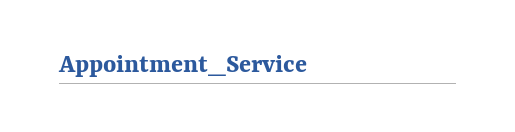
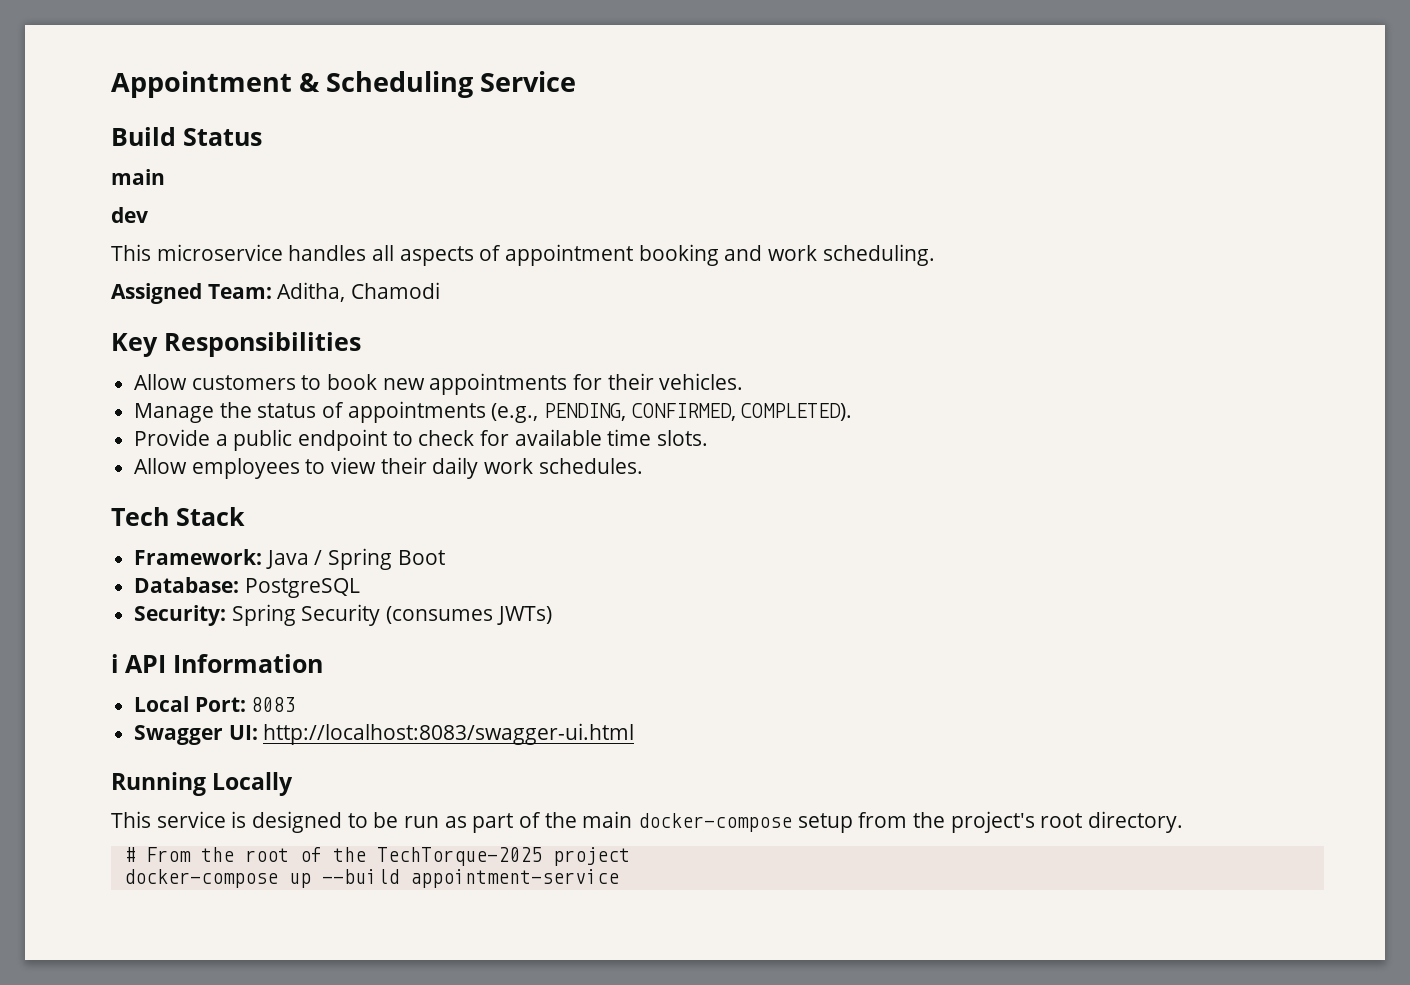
- Appointment_Service
+ Appointment & Scheduling Service
+ Build Status
+ main
+ dev
+ This microservice handles all aspects of appointment booking and work scheduling.
+ Assigned Team: Aditha, Chamodi
+ Key Responsibilities
+ Allow customers to book new appointments for their vehicles.
+ Manage the status of appointments (e.g., PENDING, CONFIRMED, COMPLETED).
+ Provide a public endpoint to check for available time slots.
+ Allow employees to view their daily work schedules.
+ Tech Stack
+ Framework: Java / Spring Boot
+ Database: PostgreSQL
+ Security: Spring Security (consumes JWTs)
+ ℹ API Information
+ Local Port: 8083
+ Swagger UI: http://localhost:8083/swagger-ui.html
+ Running Locally
+ This service is designed to be run as part of the main docker-compose setup from the project's root directory.
+ # From the root of the TechTorque-2025 project
+ docker-compose up --build appointment-service

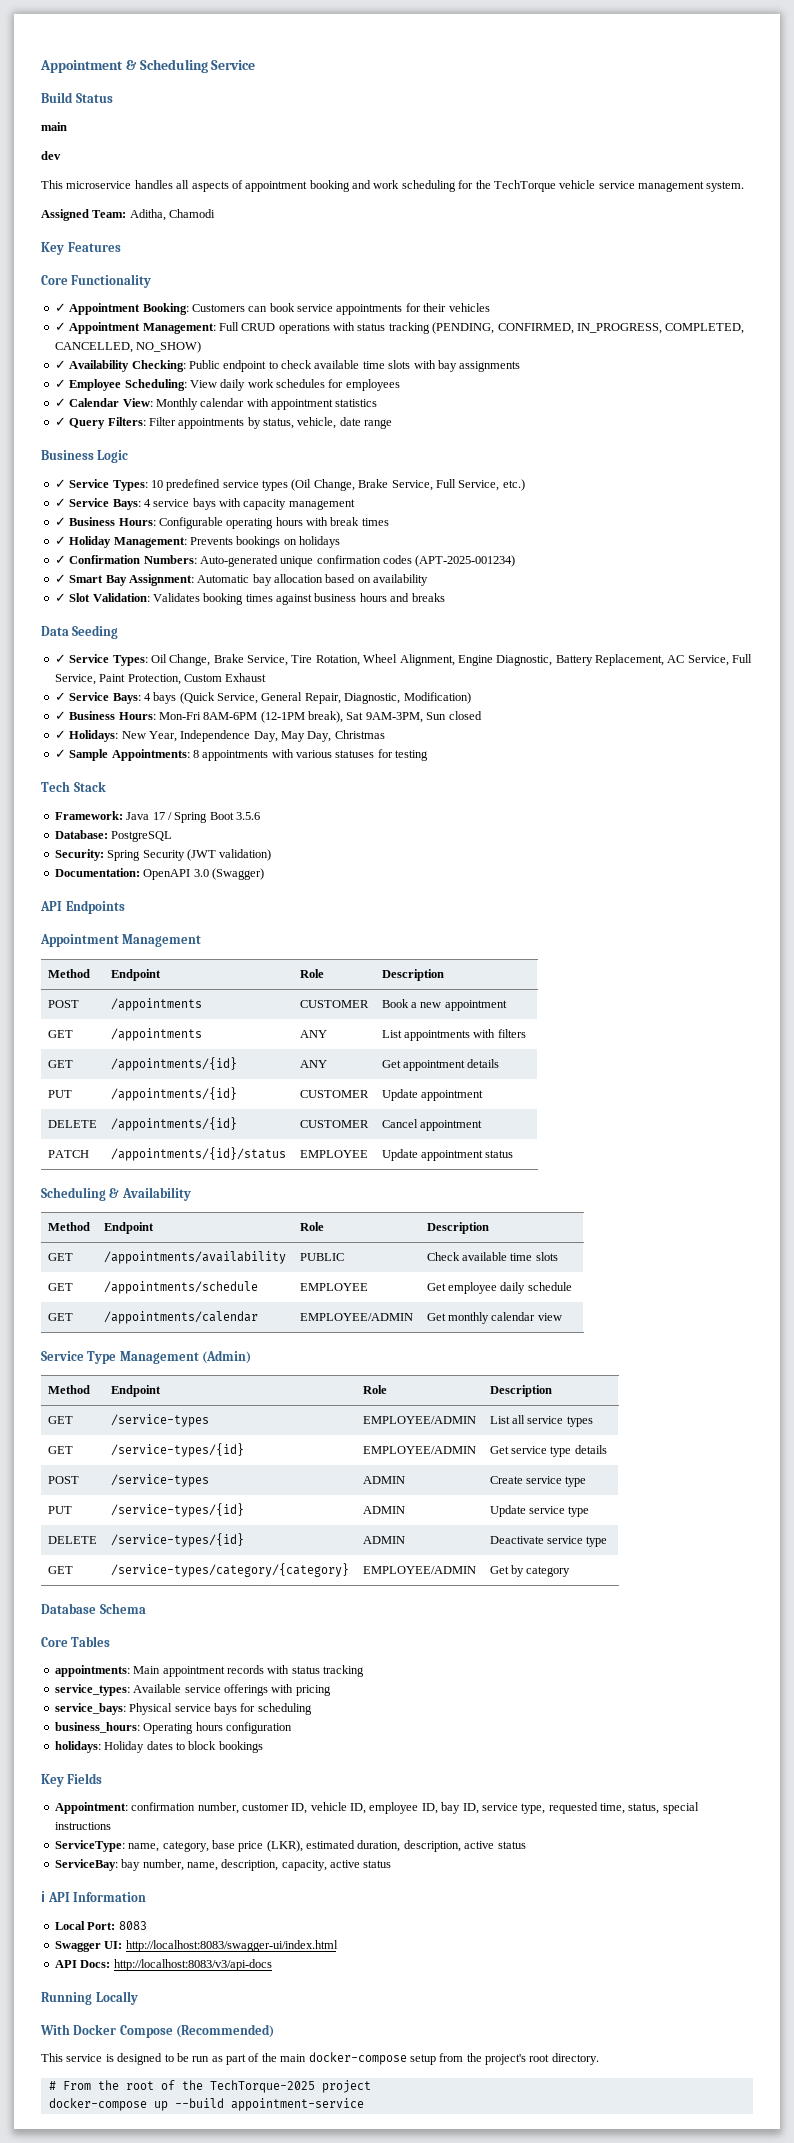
- This microservice handles all aspects of appointment booking and work scheduling.
+ This microservice handles all aspects of appointment booking and work scheduling for the TechTorque vehicle service management system.
- Key Responsibilities
- Allow customers to book new appointments for their vehicles.
- Manage the status of appointments (e.g., PENDING, CONFIRMED, COMPLETED).
- Provide a public endpoint to check for available time slots.
- Allow employees to view their daily work schedules.
+ Key Features
+ Core Functionality
+ ✓ Appointment Booking: Customers can book service appointments for their vehicles
+ ✓ Appointment Management: Full CRUD operations with status tracking (PENDING, CONFIRMED, IN_PROGRESS, COMPLETED, CANCELLED, NO_SHOW)
+ ✓ Availability Checking: Public endpoint to check available time slots with bay assignments
+ ✓ Employee Scheduling: View daily work schedules for employees
+ ✓ Calendar View: Monthly calendar with appointment statistics
+ ✓ Query Filters: Filter appointments by status, vehicle, date range
+ Business Logic
+ ✓ Service Types: 10 predefined service types (Oil Change, Brake Service, Full Service, etc.)
+ ✓ Service Bays: 4 service bays with capacity management
+ ✓ Business Hours: Configurable operating hours with break times
+ ✓ Holiday Management: Prevents bookings on holidays
+ ✓ Confirmation Numbers: Auto-generated unique confirmation codes (APT-2025-001234)
+ ✓ Smart Bay Assignment: Automatic bay allocation based on availability
+ ✓ Slot Validation: Validates booking times against business hours and breaks
+ Data Seeding
+ ✓ Service Types: Oil Change, Brake Service, Tire Rotation, Wheel Alignment, Engine Diagnostic, Battery Replacement, AC Service, Full Service, Paint Protection, Custom Exhaust
+ ✓ Service Bays: 4 bays (Quick Service, General Repair, Diagnostic, Modification)
+ ✓ Business Hours: Mon-Fri 8AM-6PM (12-1PM break), Sat 9AM-3PM, Sun closed
+ ✓ Holidays: New Year, Independence Day, May Day, Christmas
+ ✓ Sample Appointments: 8 appointments with various statuses for testing
- Framework: Java / Spring Boot
+ Framework: Java 17 / Spring Boot 3.5.6
- Security: Spring Security (consumes JWTs)
+ Security: Spring Security (JWT validation)
+ Documentation: OpenAPI 3.0 (Swagger)
+ API Endpoints
+ Appointment Management
+ Method | Endpoint | Role | Description
+ POST | /appointments | CUSTOMER | Book a new appointment
+ GET | /appointments | ANY | List appointments with filters
+ GET | /appointments/{id} | ANY | Get appointment details
+ PUT | /appointments/{id} | CUSTOMER | Update appointment
+ DELETE | /appointments/{id} | CUSTOMER | Cancel appointment
+ PATCH | /appointments/{id}/status | EMPLOYEE | Update appointment status
+ Scheduling & Availability
+ Method | Endpoint | Role | Description
+ GET | /appointments/availability | PUBLIC | Check available time slots
+ GET | /appointments/schedule | EMPLOYEE | Get employee daily schedule
+ GET | /appointments/calendar | EMPLOYEE/ADMIN | Get monthly calendar view
+ Service Type Management (Admin)
+ Method | Endpoint | Role | Description
+ GET | /service-types | EMPLOYEE/ADMIN | List all service types
+ GET | /service-types/{id} | EMPLOYEE/ADMIN | Get service type details
+ POST | /service-types | ADMIN | Create service type
+ PUT | /service-types/{id} | ADMIN | Update service type
+ DELETE | /service-types/{id} | ADMIN | Deactivate service type
+ GET | /service-types/category/{category} | EMPLOYEE/ADMIN | Get by category
+ Database Schema
+ Core Tables
+ appointments: Main appointment records with status tracking
+ service_types: Available service offerings with pricing
+ service_bays: Physical service bays for scheduling
+ business_hours: Operating hours configuration
+ holidays: Holiday dates to block bookings
+ Key Fields
+ Appointment: confirmation number, customer ID, vehicle ID, employee ID, bay ID, service type, requested time, status, special instructions
+ ServiceType: name, category, base price (LKR), estimated duration, description, active status
+ ServiceBay: bay number, name, description, capacity, active status
- Swagger UI: http://localhost:8083/swagger-ui.html
+ Swagger UI: http://localhost:8083/swagger-ui/index.html
+ API Docs: http://localhost:8083/v3/api-docs
  Running Locally
+ With Docker Compose (Recommended)

